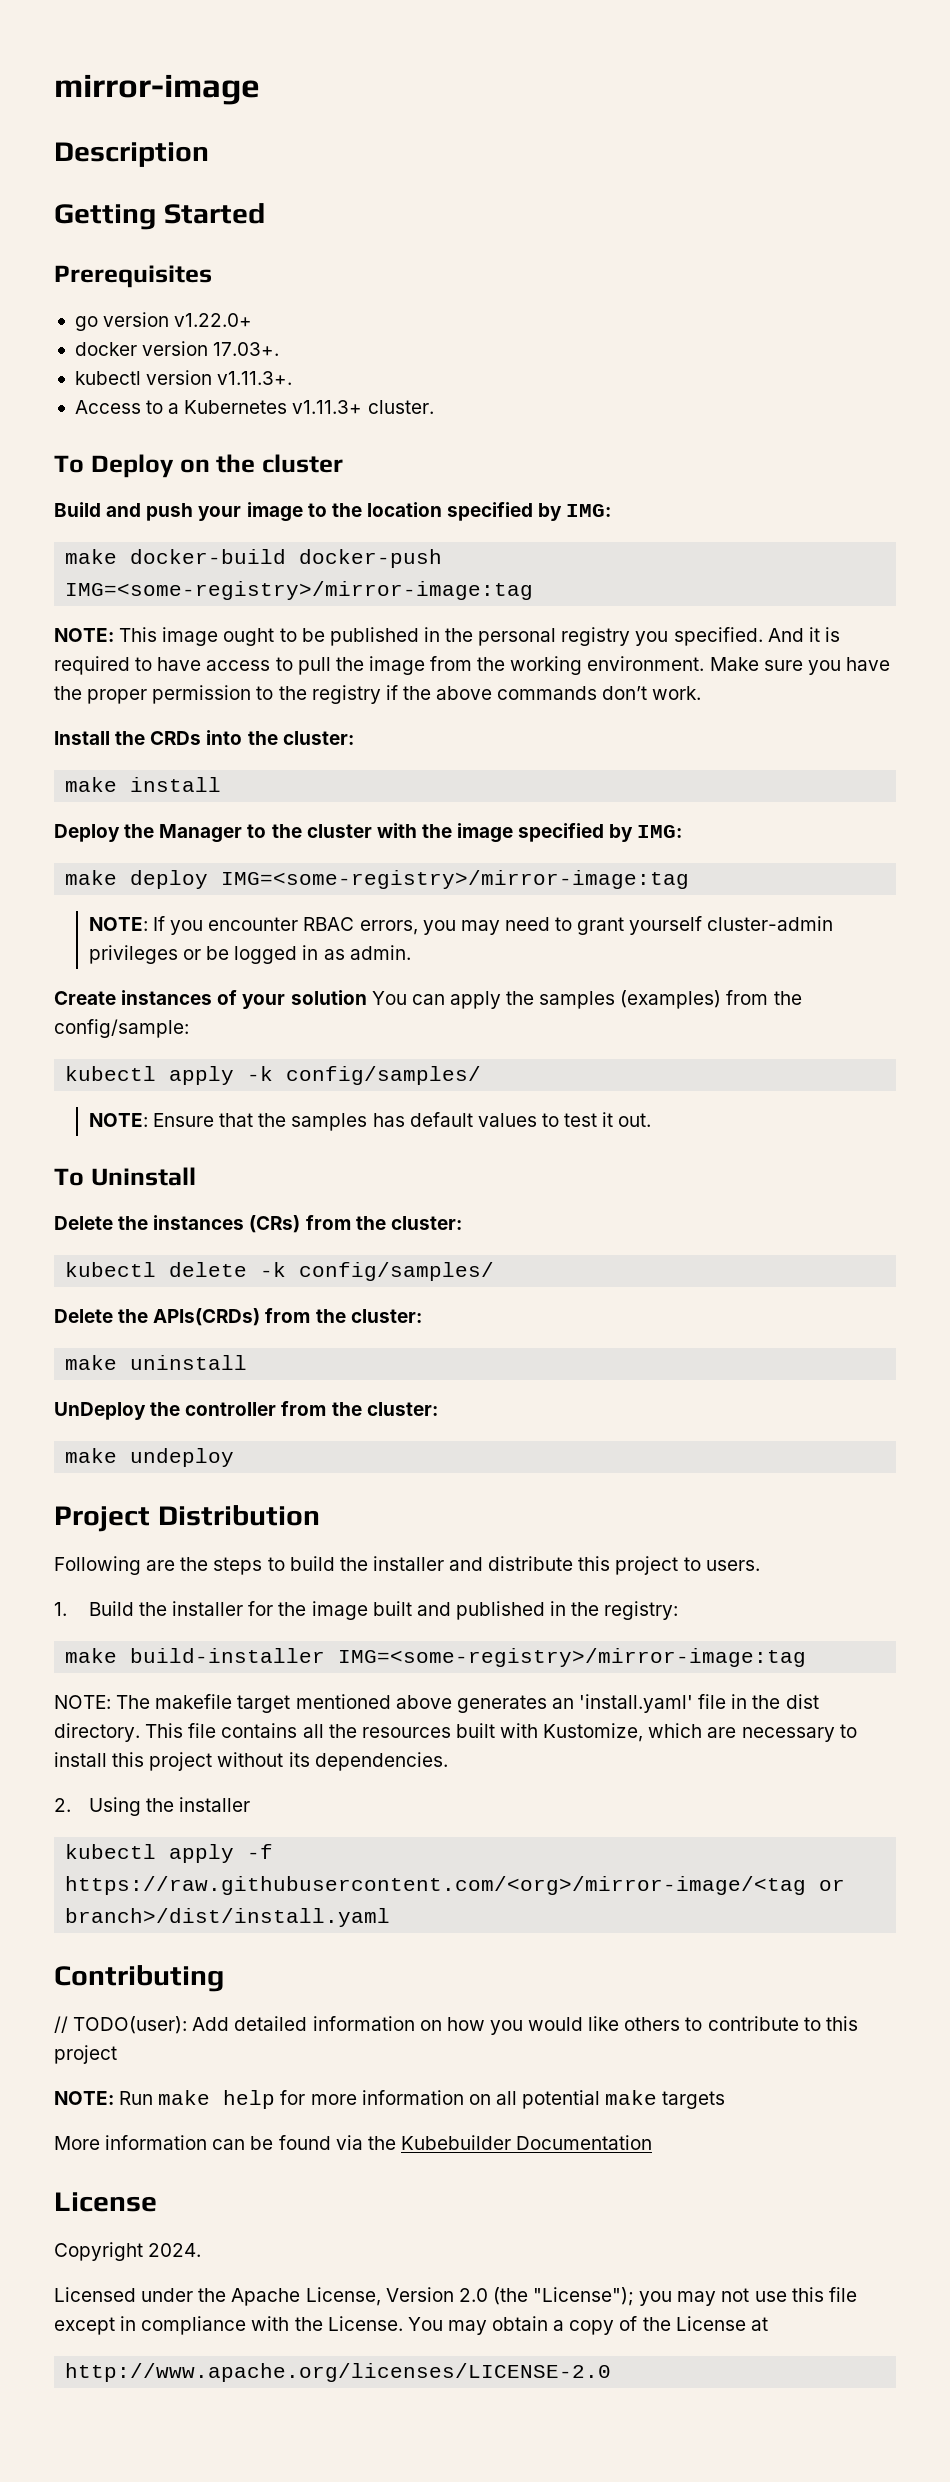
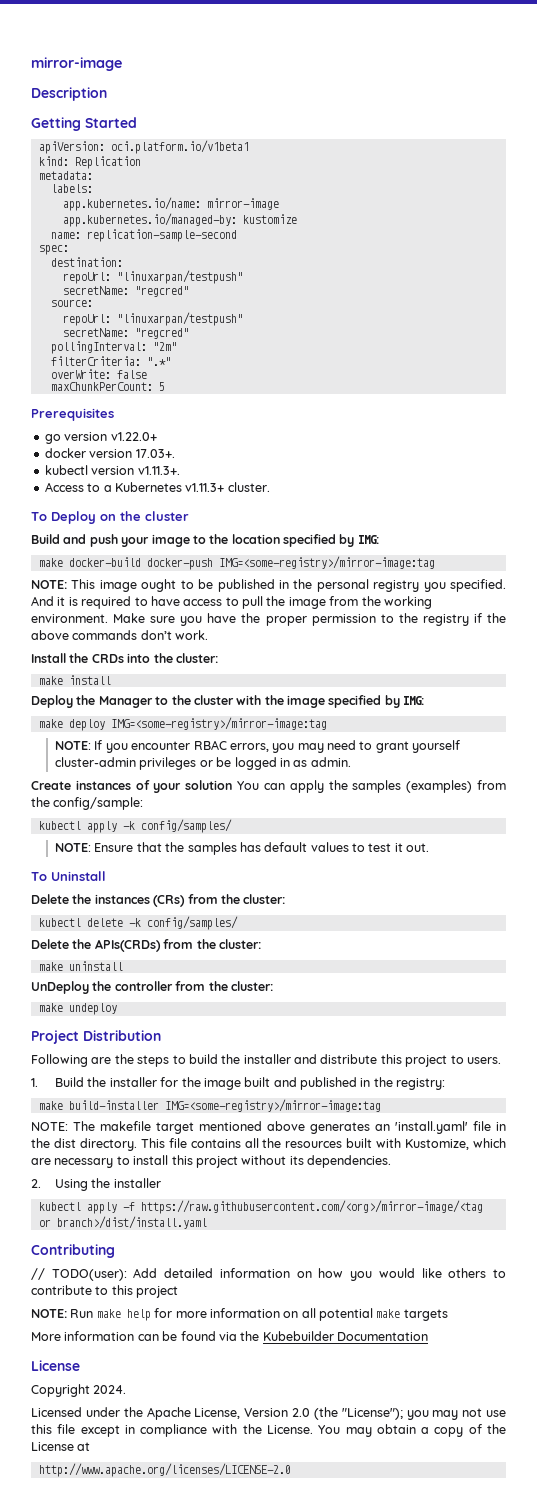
+ apiVersion: oci.platform.io/v1beta1
+ kind: Replication
+ metadata:
+ labels:
+ app.kubernetes.io/name: mirror-image
+ app.kubernetes.io/managed-by: kustomize
+ name: replication-sample-second
+ spec:
+ destination:
+ repoUrl: "linuxarpan/testpush"
+ secretName: "regcred"
+ source:
+ repoUrl: "linuxarpan/testpush"
+ secretName: "regcred"
+ pollingInterval: "2m"
+ filterCriteria: ".*"
+ overWrite: false
+ maxChunkPerCount: 5

